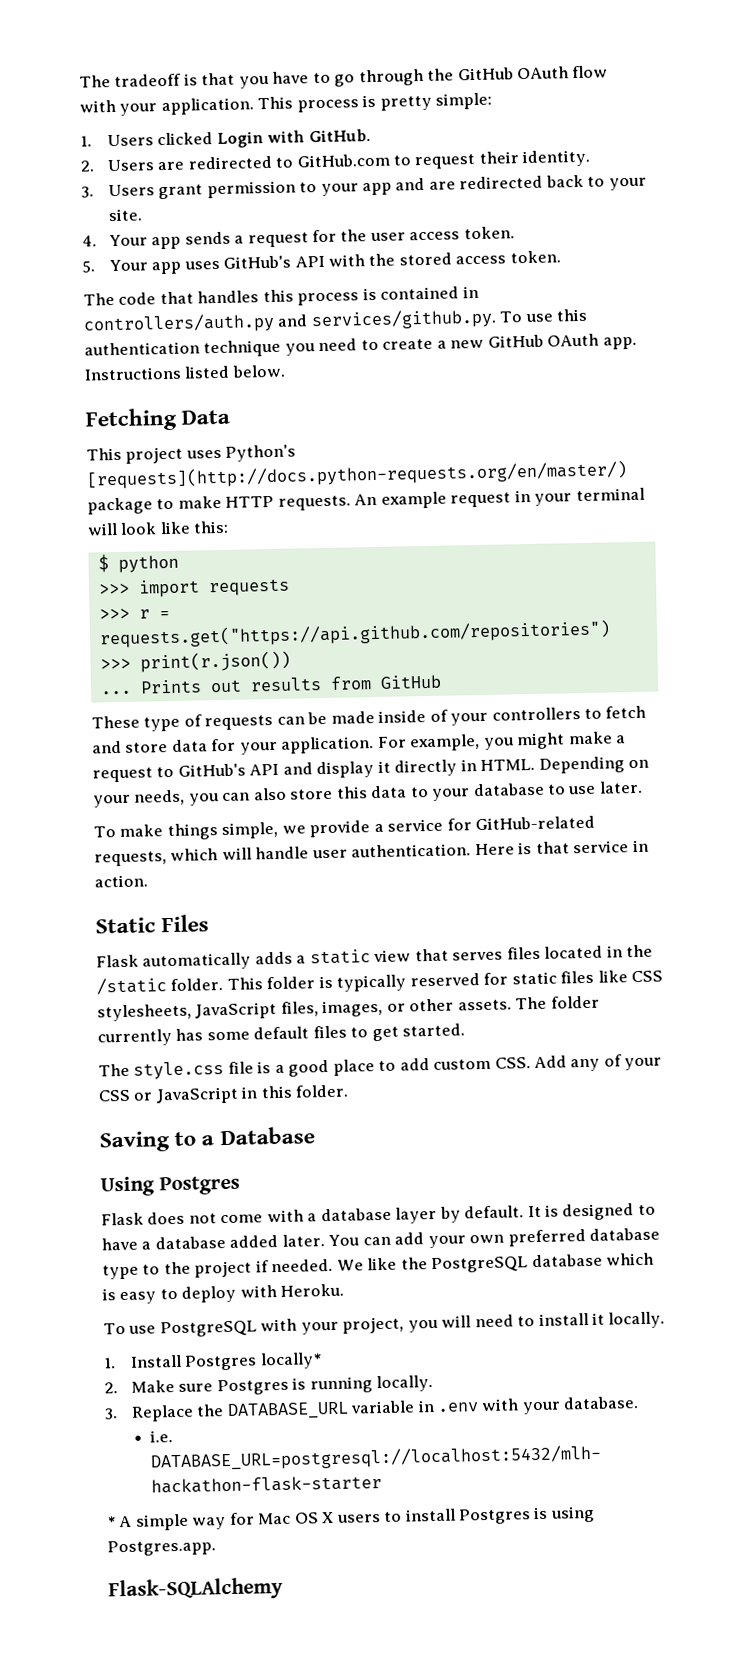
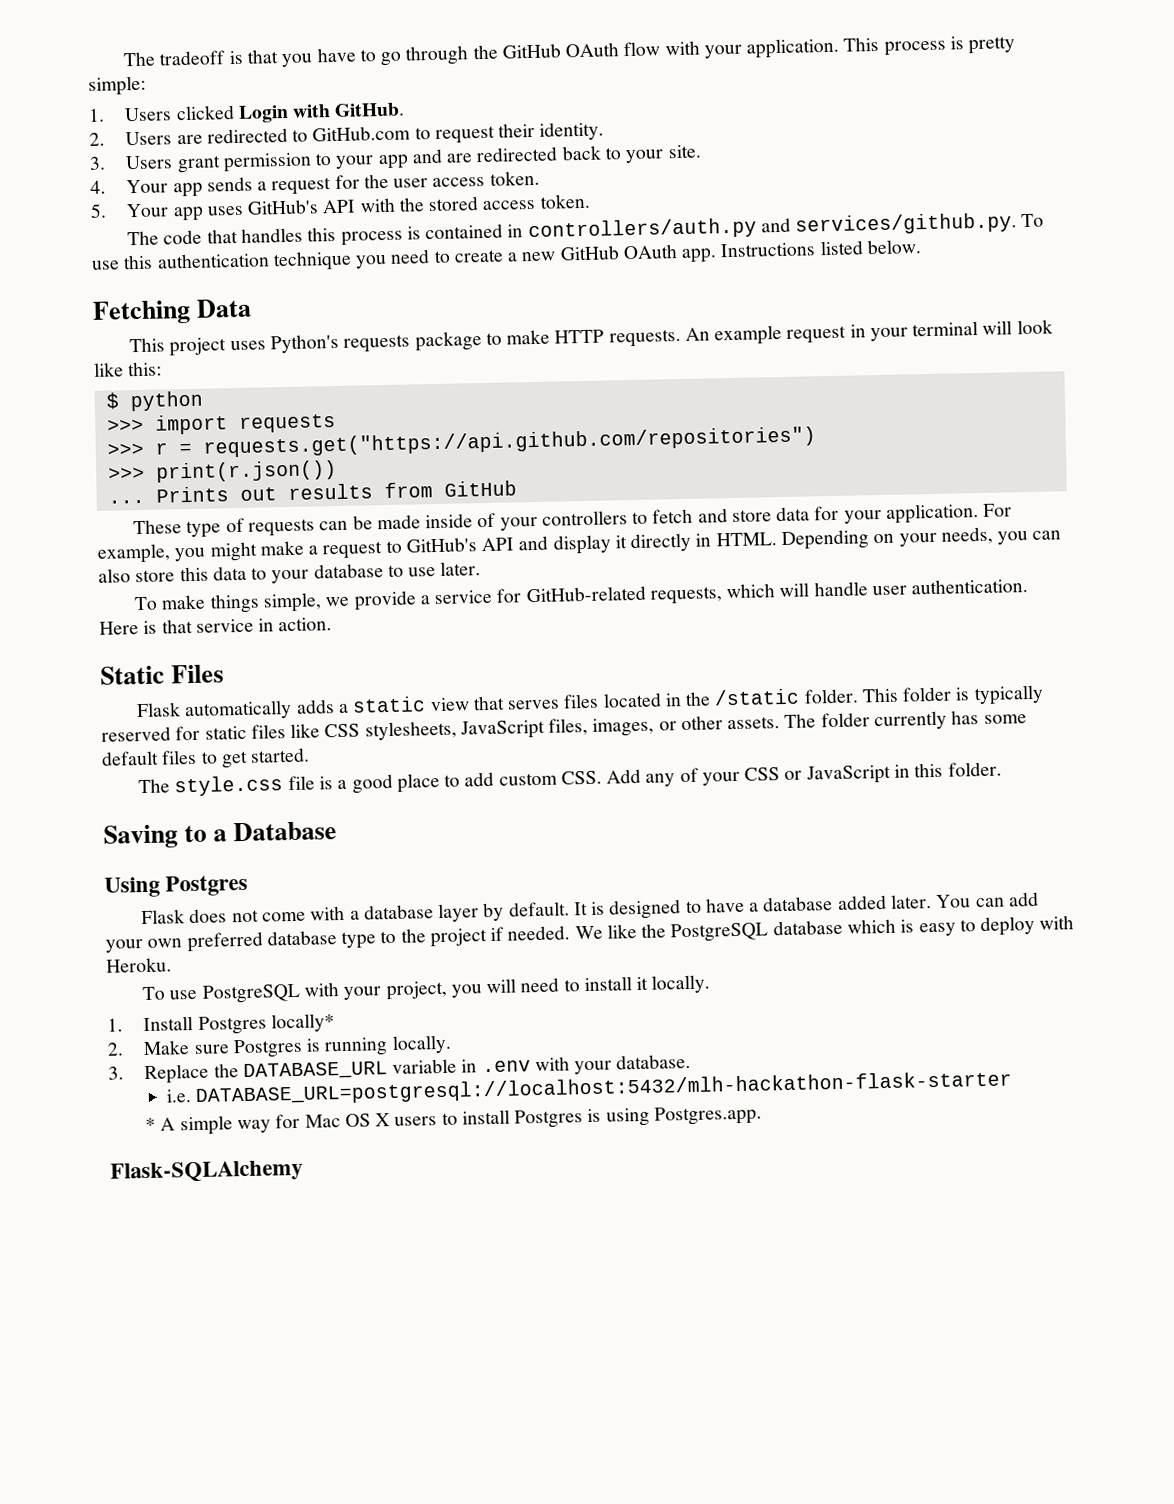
- This project uses Python's [requests](http://docs.python-requests.org/en/master/) package to make HTTP requests.
+ This project uses Python's requests package to make HTTP requests.

